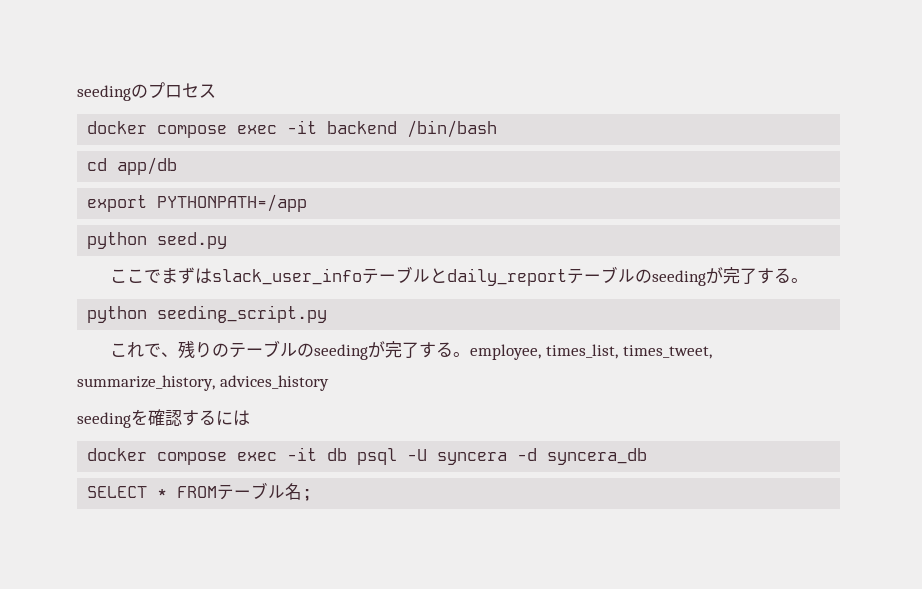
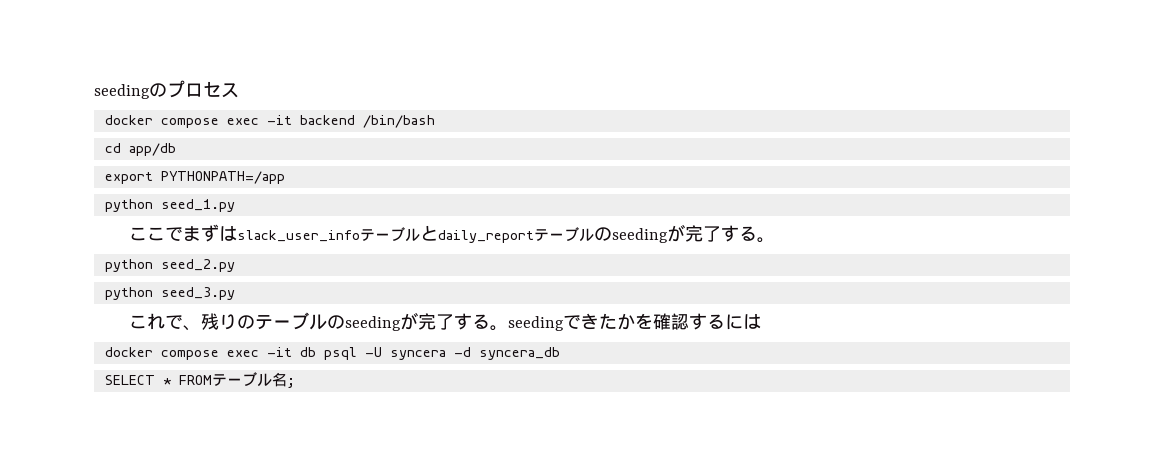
- python seed.py
+ python seed_1.py
- python seeding_script.py
+ python seed_2.py
+ python seed_3.py
- これで、残りのテーブルのseedingが完了する。employee, times_list, times_tweet, summarize_history, advices_history
- seedingを確認するには
+ これで、残りのテーブルのseedingが完了する。seedingできたかを確認するには

